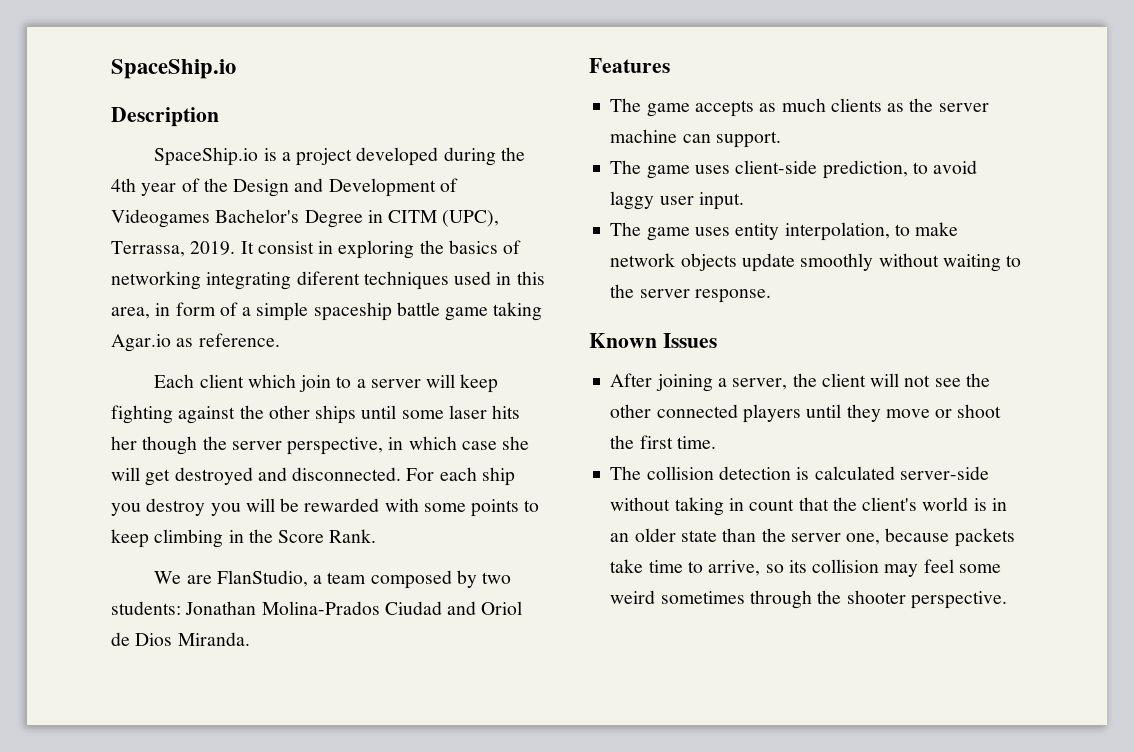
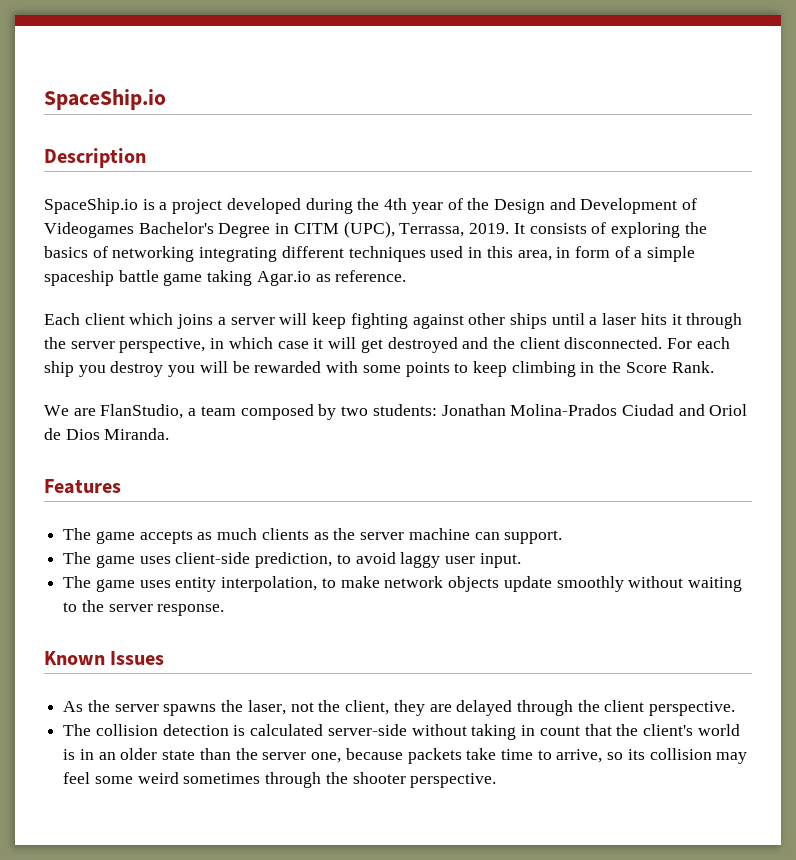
- It consist in exploring the basics of networking integrating diferent techniques used in this area, in form of a simple spaceship battle game taking Agar.io as reference.
+ It consists of exploring the basics of networking integrating different techniques used in this area, in form of a simple spaceship battle game taking Agar.io as reference.
- Each client which join to a server will keep fighting against the other ships until some laser hits her though the server perspective, in which case she will get destroyed and disconnected.
+ Each client which joins a server will keep fighting against other ships until a laser hits it through the server perspective, in which case it will get destroyed and the client disconnected.
- After joining a server, the client will not see the other connected players until they move or shoot the first time.
+ As the server spawns the laser, not the client, they are delayed through the client perspective.

